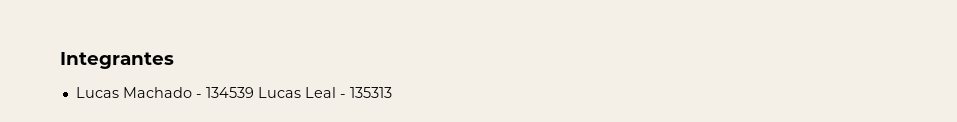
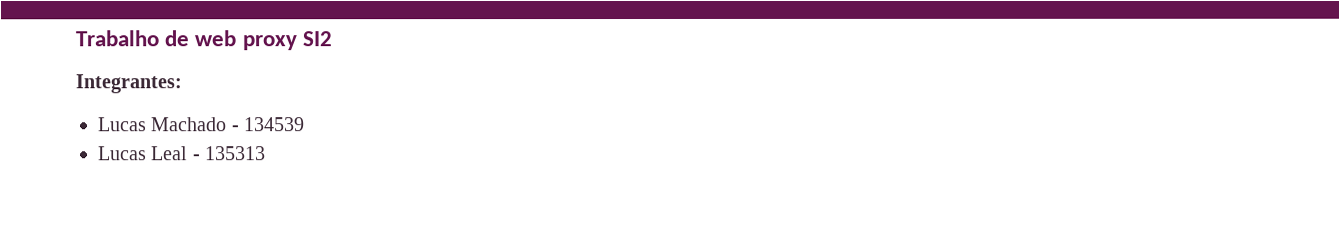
- Integrantes
+ Trabalho de web proxy SI2
+ Integrantes:
- Lucas Machado - 134539 Lucas Leal - 135313
+ Lucas Machado - 134539
+ Lucas Leal - 135313

